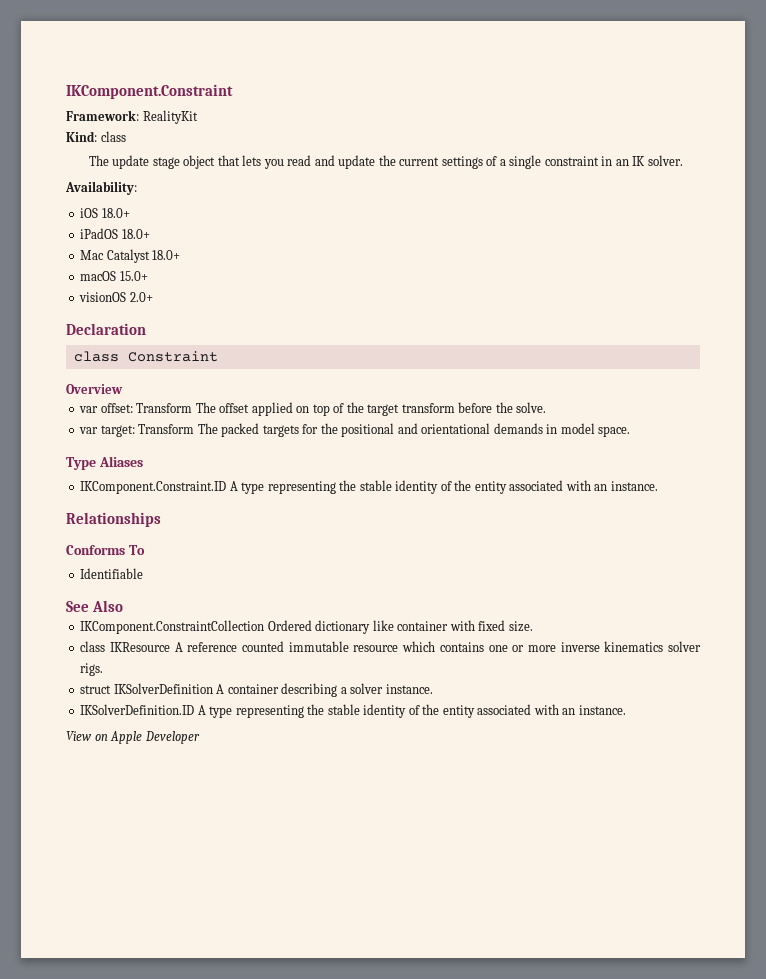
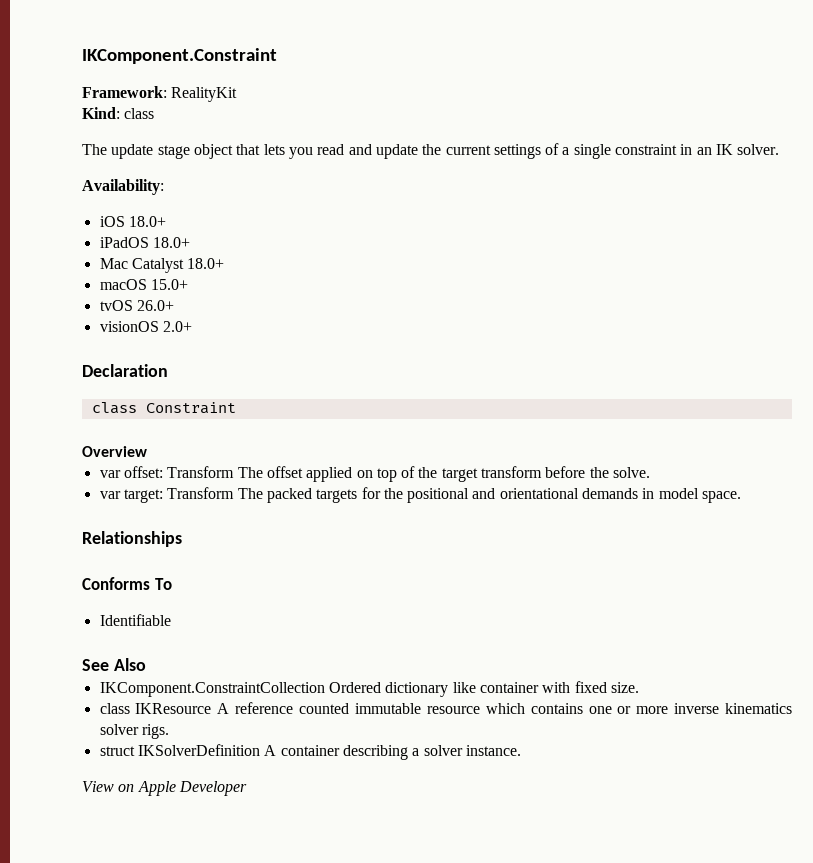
+ tvOS 26.0+
- Type Aliases
- IKComponent.Constraint.ID A type representing the stable identity of the entity associated with an instance.
- IKSolverDefinition.ID A type representing the stable identity of the entity associated with an instance.

